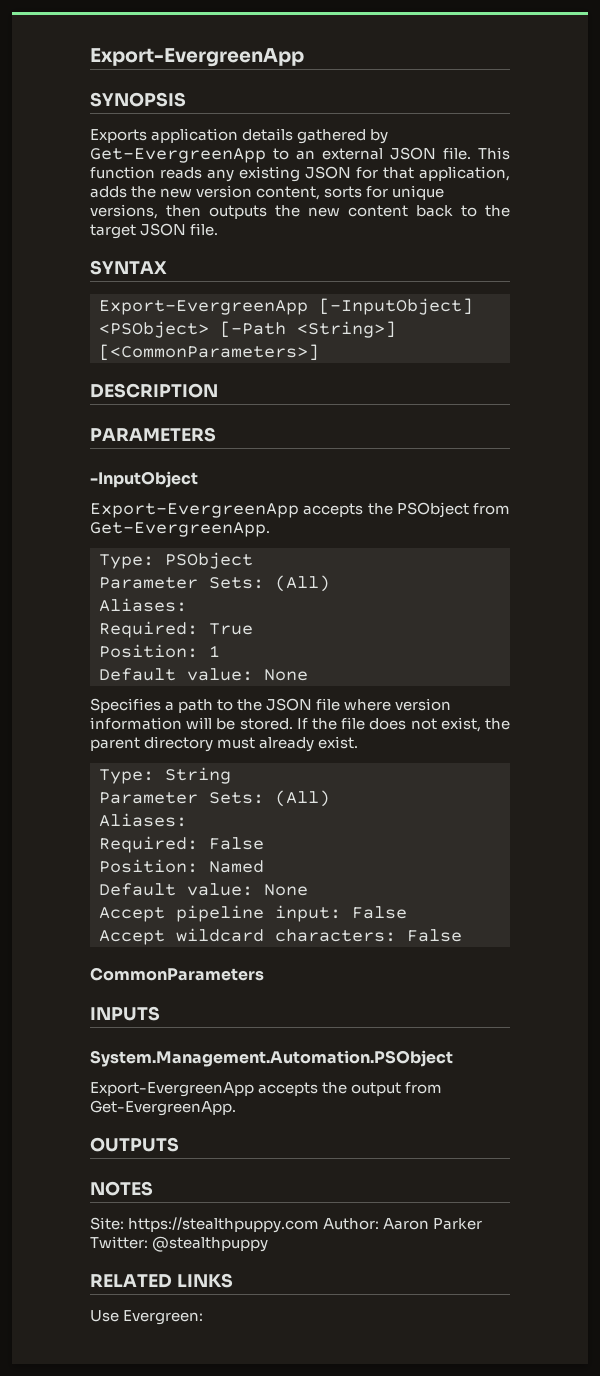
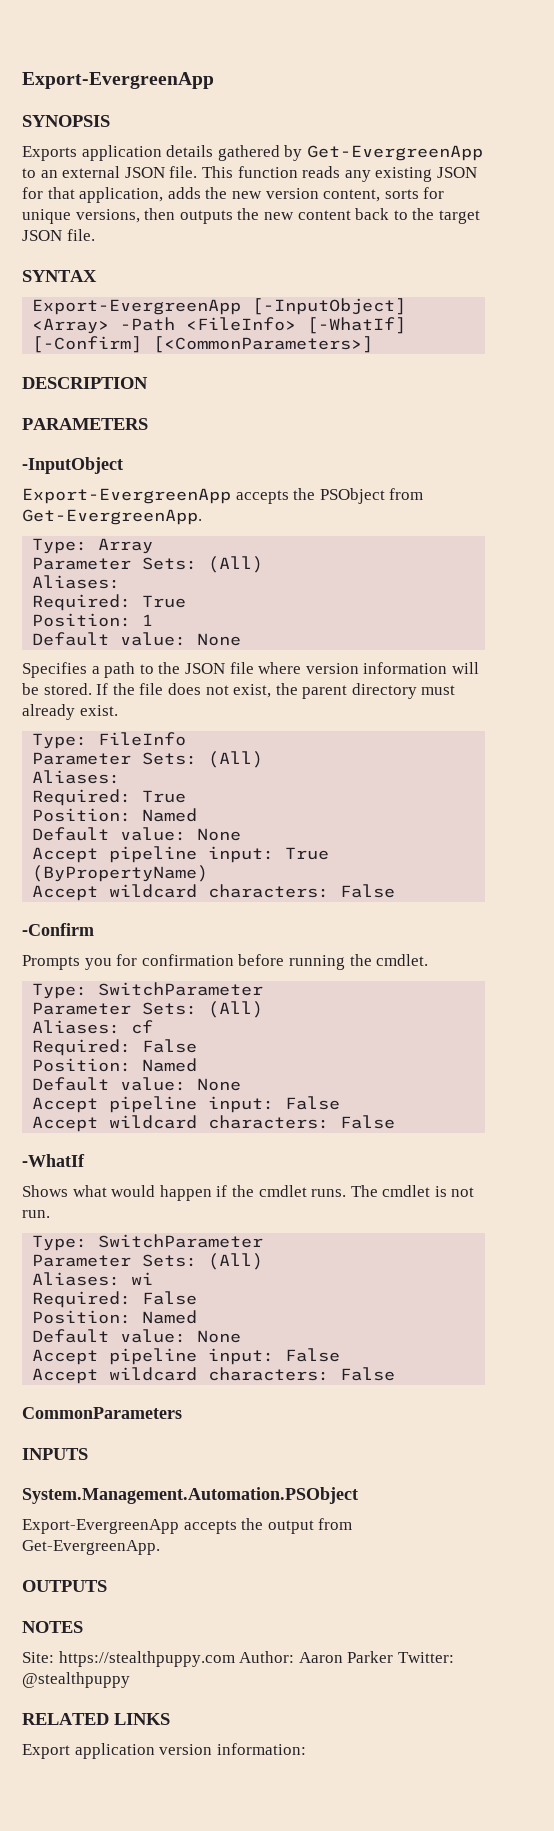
- Export-EvergreenApp [-InputObject] <PSObject> [-Path <String>] [<CommonParameters>]
+ Export-EvergreenApp [-InputObject] <Array> -Path <FileInfo> [-WhatIf] [-Confirm] [<CommonParameters>]
- Type: PSObject
+ Type: Array
- Type: String
+ Type: FileInfo
  Parameter Sets: (All)
  Aliases:
+ Required: True
+ Position: Named
+ Default value: None
+ Accept pipeline input: True (ByPropertyName)
+ Accept wildcard characters: False
+ -Confirm
+ Prompts you for confirmation before running the cmdlet.
+ Type: SwitchParameter
+ Parameter Sets: (All)
+ Aliases: cf
+ Required: False
+ Position: Named
+ Default value: None
+ Accept pipeline input: False
+ Accept wildcard characters: False
+ -WhatIf
+ Shows what would happen if the cmdlet runs. The cmdlet is not run.
+ Type: SwitchParameter
+ Parameter Sets: (All)
+ Aliases: wi
- Use Evergreen:
+ Export application version information:

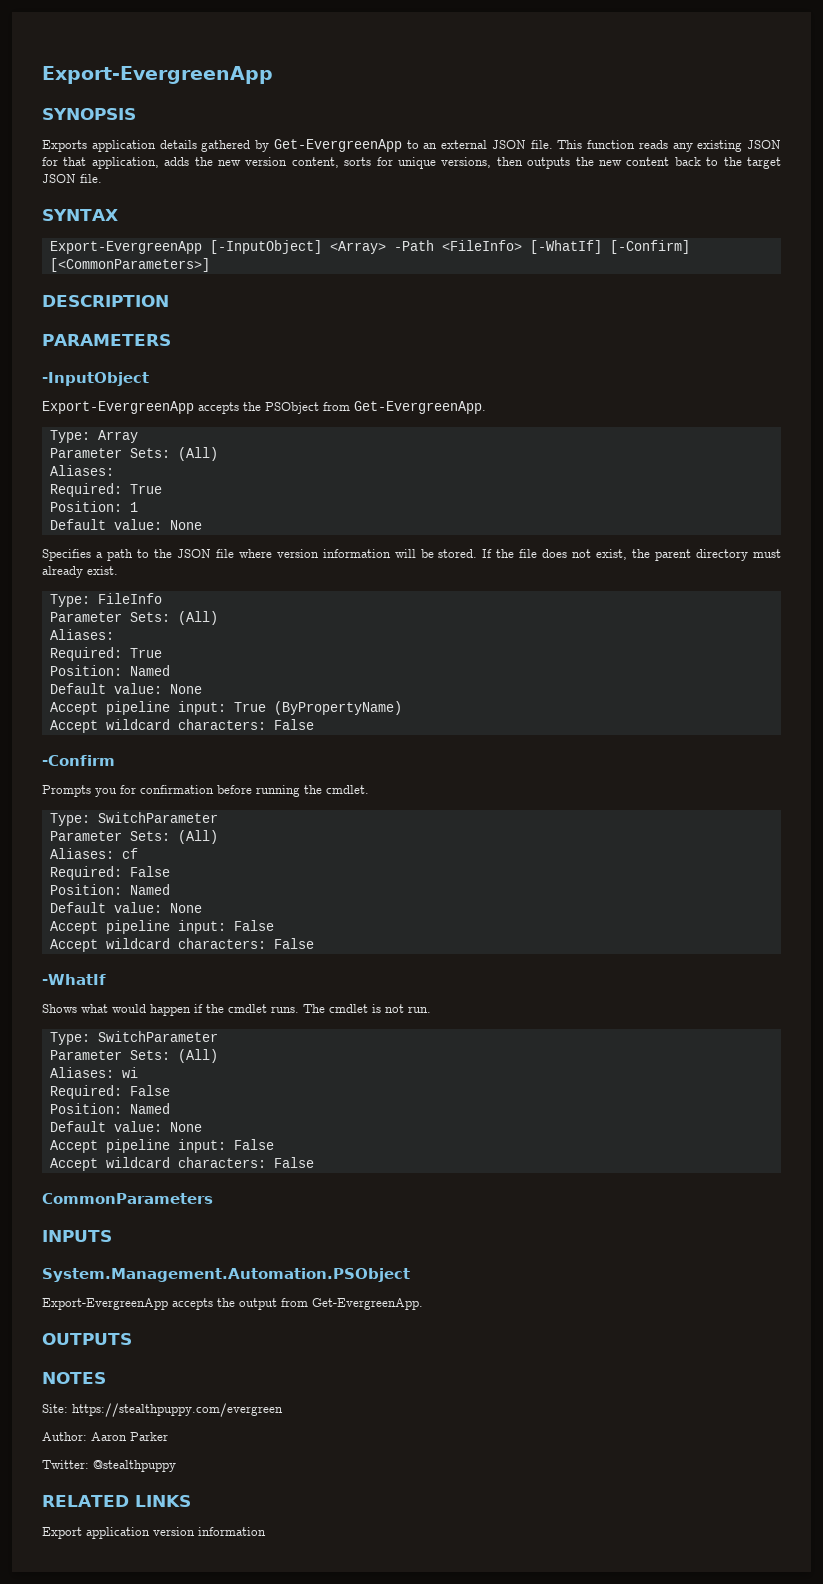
- Site: https://stealthpuppy.com Author: Aaron Parker Twitter: @stealthpuppy
+ Site: https://stealthpuppy.com/evergreen
+ Author: Aaron Parker
+ Twitter: @stealthpuppy
- Export application version information:
+ Export application version information

